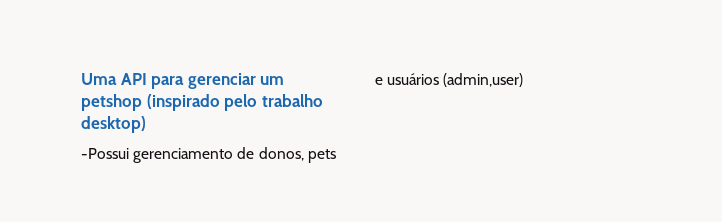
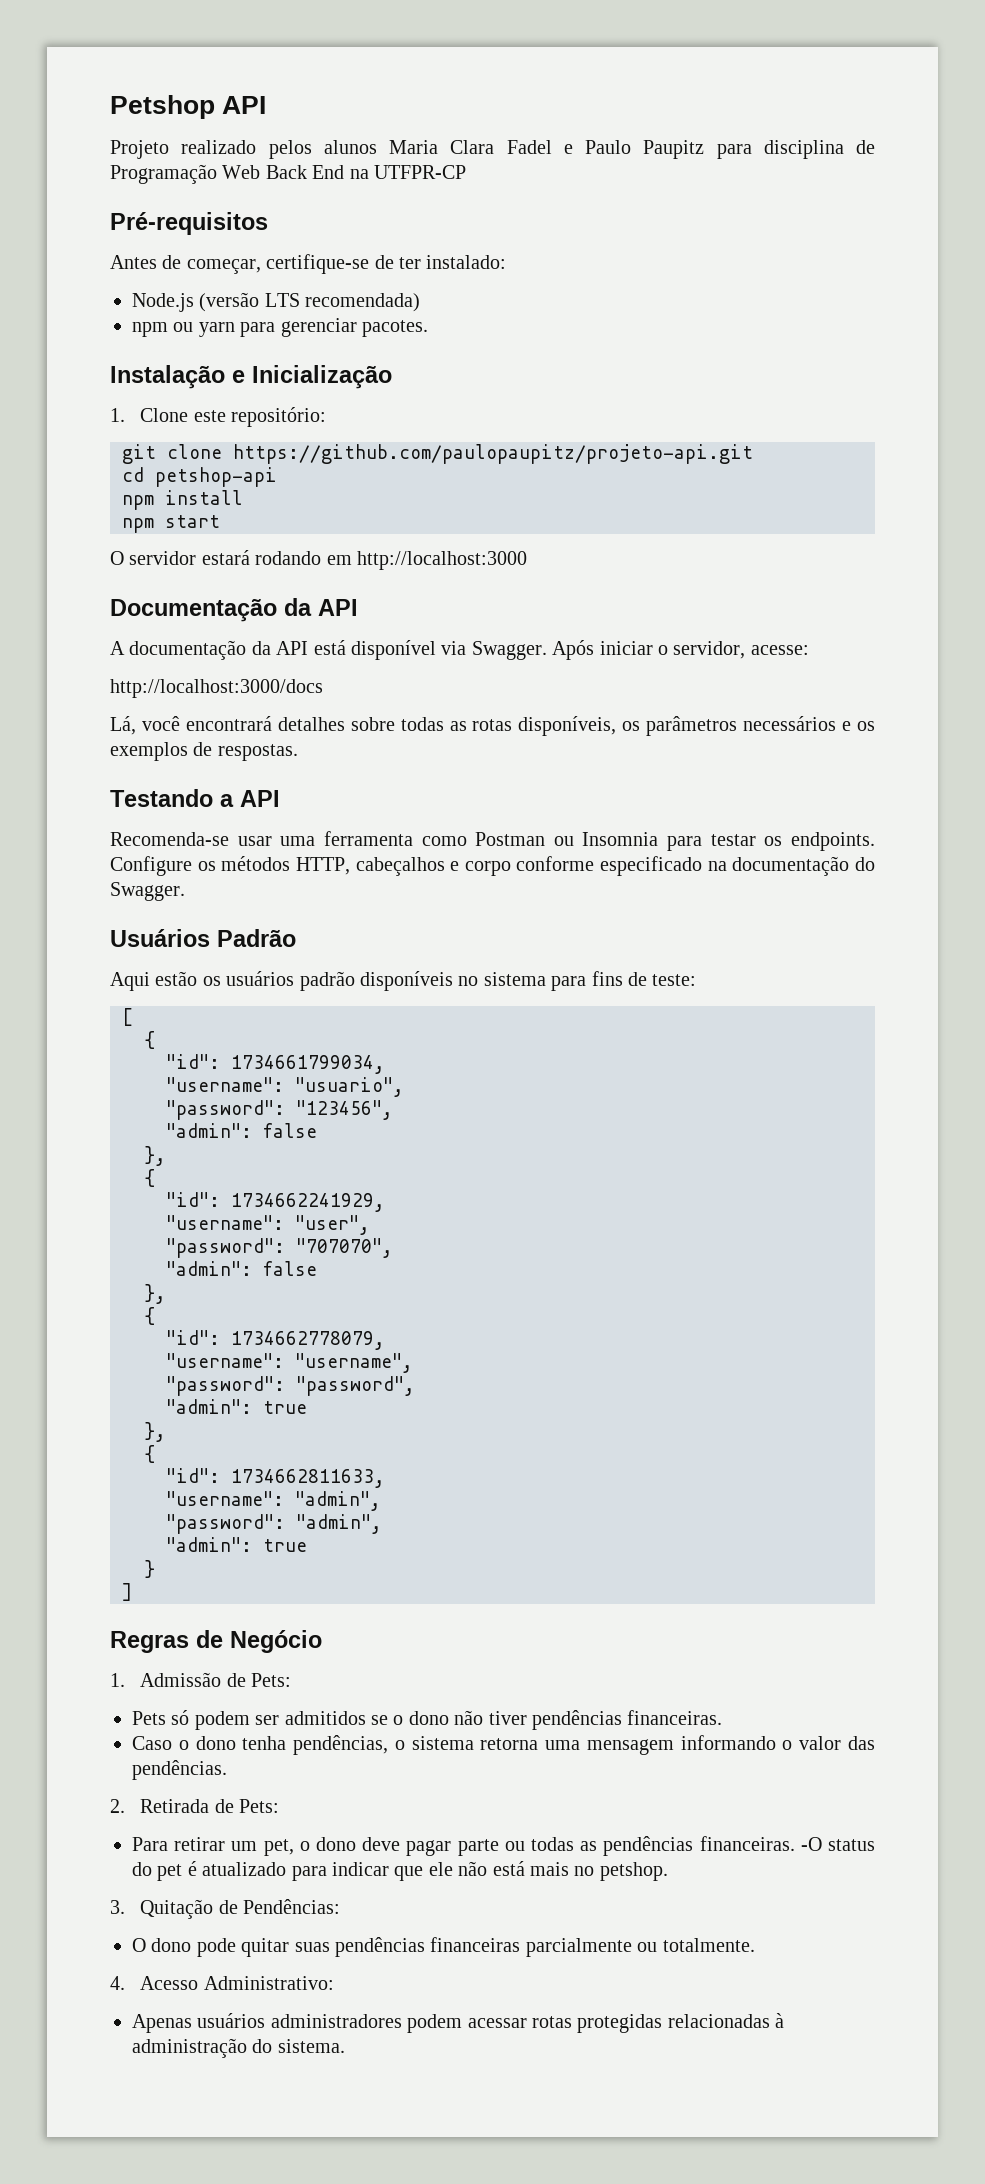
- Uma API para gerenciar um petshop (inspirado pelo trabalho desktop)
- -Possui gerenciamento de donos, pets e usuários (admin,user)
+ Petshop API
+ Projeto realizado pelos alunos Maria Clara Fadel e Paulo Paupitz para disciplina de Programação Web Back End na UTFPR-CP
+ Pré-requisitos
+ Antes de começar, certifique-se de ter instalado:
+ Node.js (versão LTS recomendada)
+ npm ou yarn para gerenciar pacotes.
+ Instalação e Inicialização
+ 1. Clone este repositório:
+ git clone https://github.com/paulopaupitz/projeto-api.git
+ cd petshop-api
+ npm install
+ npm start
+ O servidor estará rodando em http://localhost:3000
+ Documentação da API
+ A documentação da API está disponível via Swagger. Após iniciar o servidor, acesse:
+ http://localhost:3000/docs
+ Lá, você encontrará detalhes sobre todas as rotas disponíveis, os parâmetros necessários e os exemplos de respostas.
+ Testando a API
+ Recomenda-se usar uma ferramenta como Postman ou Insomnia para testar os endpoints. Configure os métodos HTTP, cabeçalhos e corpo conforme especificado na documentação do Swagger.
+ Usuários Padrão
+ Aqui estão os usuários padrão disponíveis no sistema para fins de teste:
+ [
+ {
+ "id": 1734661799034,
+ "username": "usuario",
+ "password": "123456",
+ "admin": false
+ },
+ {
+ "id": 1734662241929,
+ "username": "user",
+ "password": "707070",
+ "admin": false
+ },
+ {
+ "id": 1734662778079,
+ "username": "username",
+ "password": "password",
+ "admin": true
+ },
+ {
+ "id": 1734662811633,
+ "username": "admin",
+ "password": "admin",
+ "admin": true
+ }
+ ]
+ Regras de Negócio
+ 1. Admissão de Pets:
+ Pets só podem ser admitidos se o dono não tiver pendências financeiras.
+ Caso o dono tenha pendências, o sistema retorna uma mensagem informando o valor das pendências.
+ 2. Retirada de Pets:
+ Para retirar um pet, o dono deve pagar parte ou todas as pendências financeiras. -O status do pet é atualizado para indicar que ele não está mais no petshop.
+ 3. Quitação de Pendências:
+ O dono pode quitar suas pendências financeiras parcialmente ou totalmente.
+ 4. Acesso Administrativo:
+ Apenas usuários administradores podem acessar rotas protegidas relacionadas à administração do sistema.

